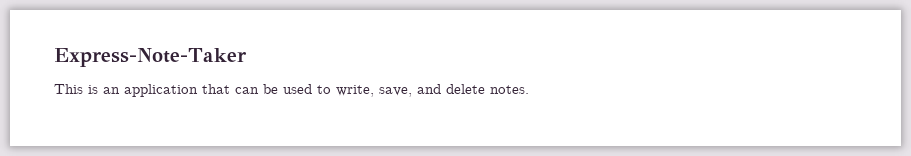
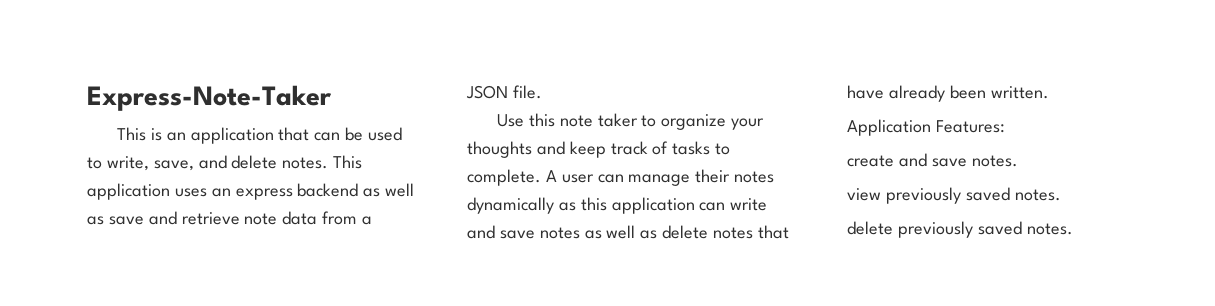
+ This application uses an express backend as well as save and retrieve note data from a JSON file.
+ Use this note taker to organize your thoughts and keep track of tasks to complete. A user can manage their notes dynamically as this application can write and save notes as well as delete notes that have already been written.
+ Application Features:
+ create and save notes.
+ view previously saved notes.
+ delete previously saved notes.

